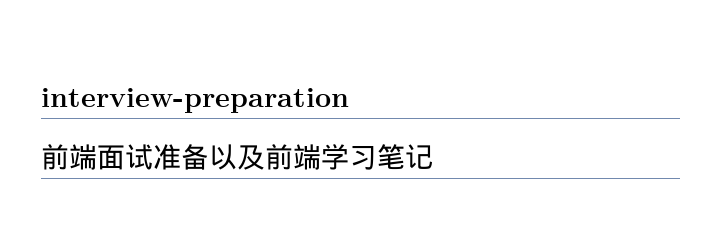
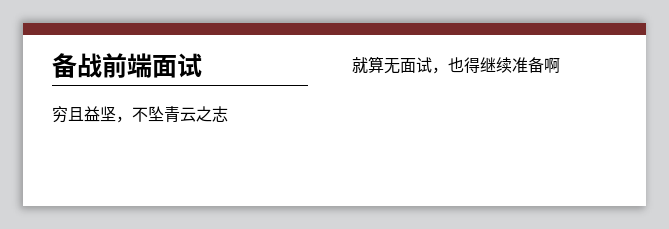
- interview-preparation
- 前端面试准备以及前端学习笔记
+ 备战前端面试
+ 穷且益坚，不坠青云之志
+ 就算无面试，也得继续准备啊

